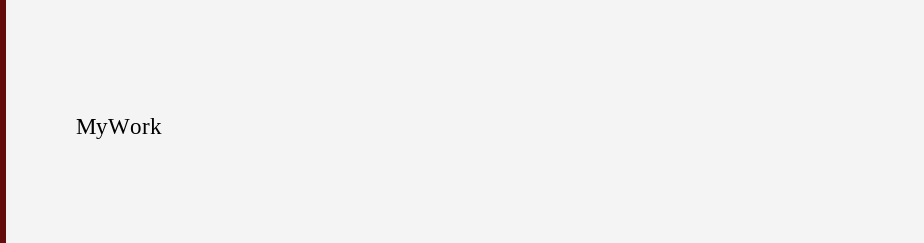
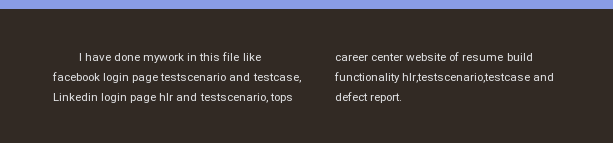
- MyWork
+ I have done mywork in this file like facebook login page testscenario and testcase, Linkedin login page hlr and testscenario, tops career center website of resume build functionality hlr,testscenario,testcase and defect report.

